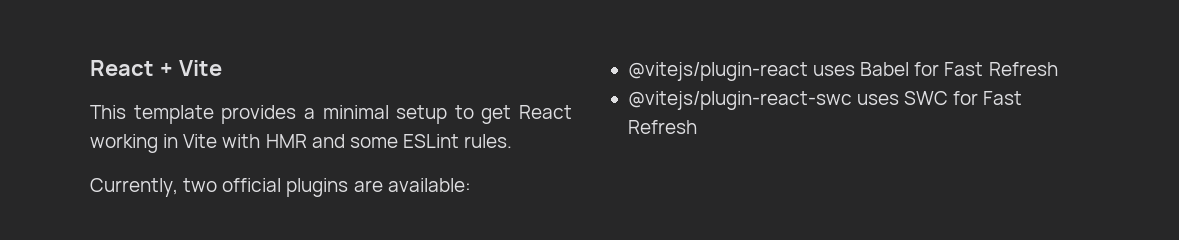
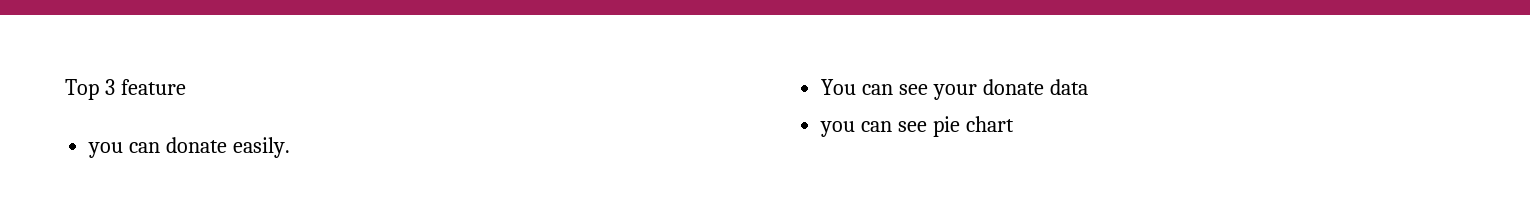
- React + Vite
- This template provides a minimal setup to get React working in Vite with HMR and some ESLint rules.
- Currently, two official plugins are available:
- @vitejs/plugin-react uses Babel for Fast Refresh
- @vitejs/plugin-react-swc uses SWC for Fast Refresh
+ Top 3 feature
+ you can donate easily.
+ You can see your donate data
+ you can see pie chart

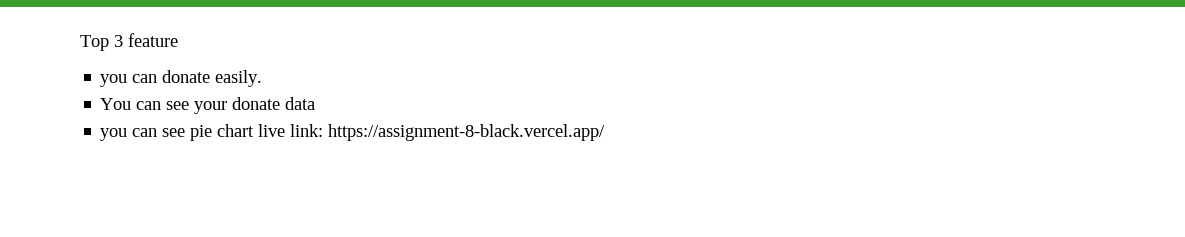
- you can see pie chart
+ you can see pie chart live link: https://assignment-8-black.vercel.app/

